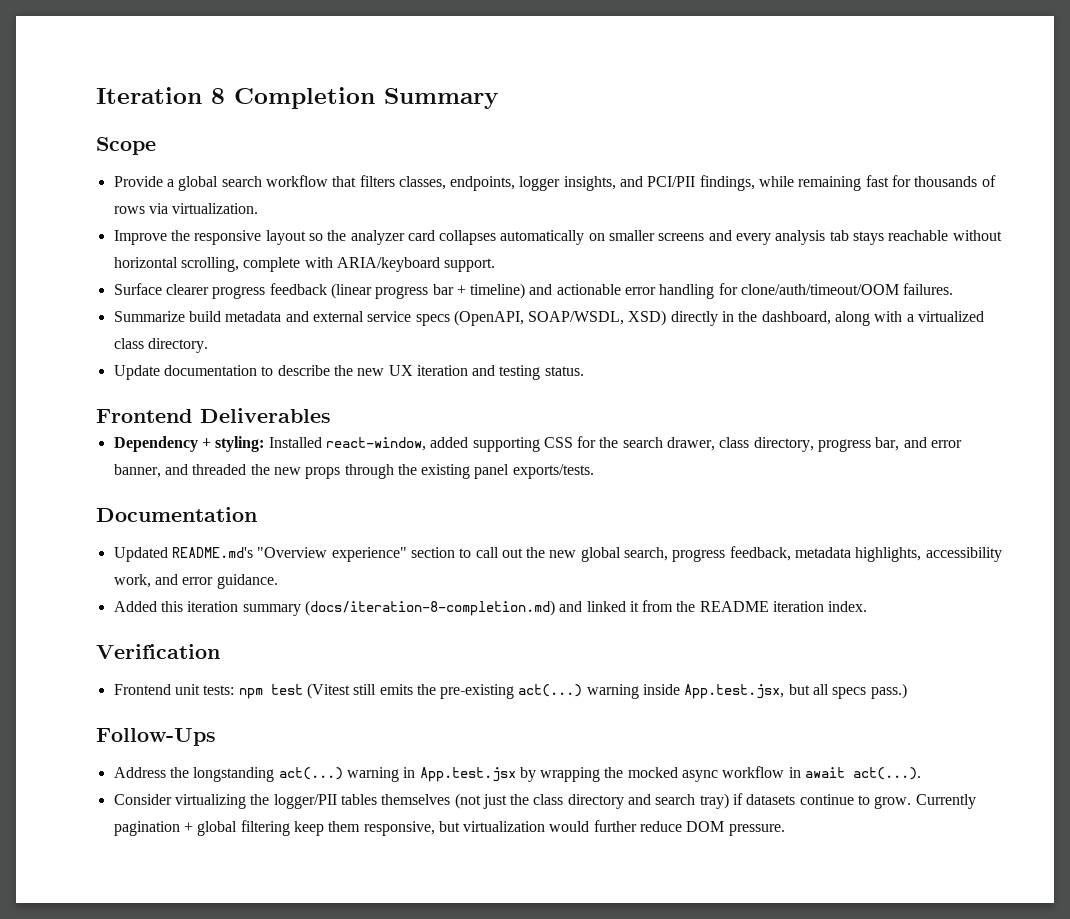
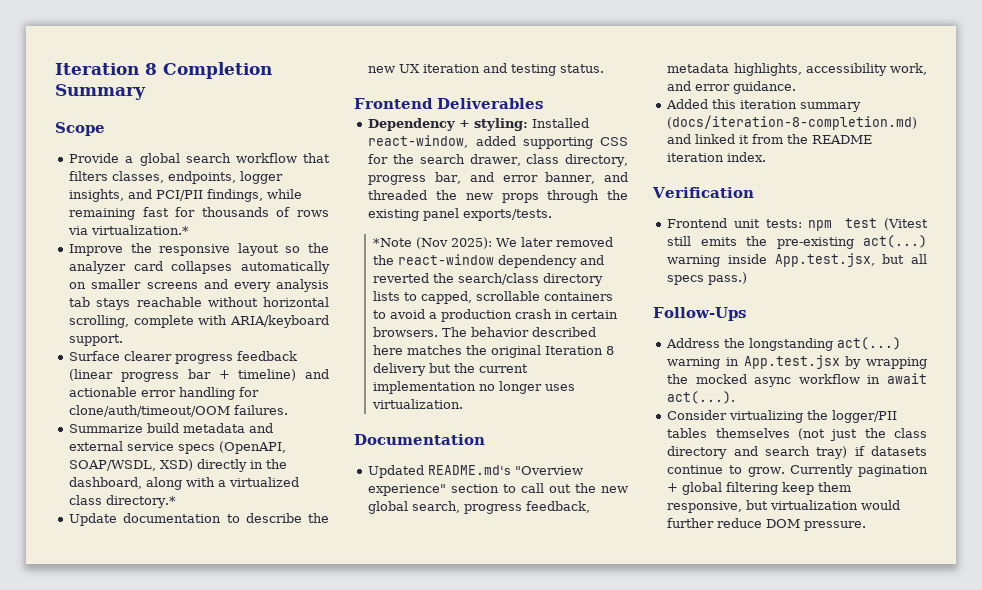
- Provide a global search workflow that filters classes, endpoints, logger insights, and PCI/PII findings, while remaining fast for thousands of rows via virtualization.
+ Provide a global search workflow that filters classes, endpoints, logger insights, and PCI/PII findings, while remaining fast for thousands of rows via virtualization.*
- Summarize build metadata and external service specs (OpenAPI, SOAP/WSDL, XSD) directly in the dashboard, along with a virtualized class directory.
+ Summarize build metadata and external service specs (OpenAPI, SOAP/WSDL, XSD) directly in the dashboard, along with a virtualized class directory.*
+ *Note (Nov 2025): We later removed the react-window dependency and reverted the search/class directory lists to capped, scrollable containers to avoid a production crash in certain browsers. The behavior described here matches the original Iteration 8 delivery but the current implementation no longer uses virtualization.

